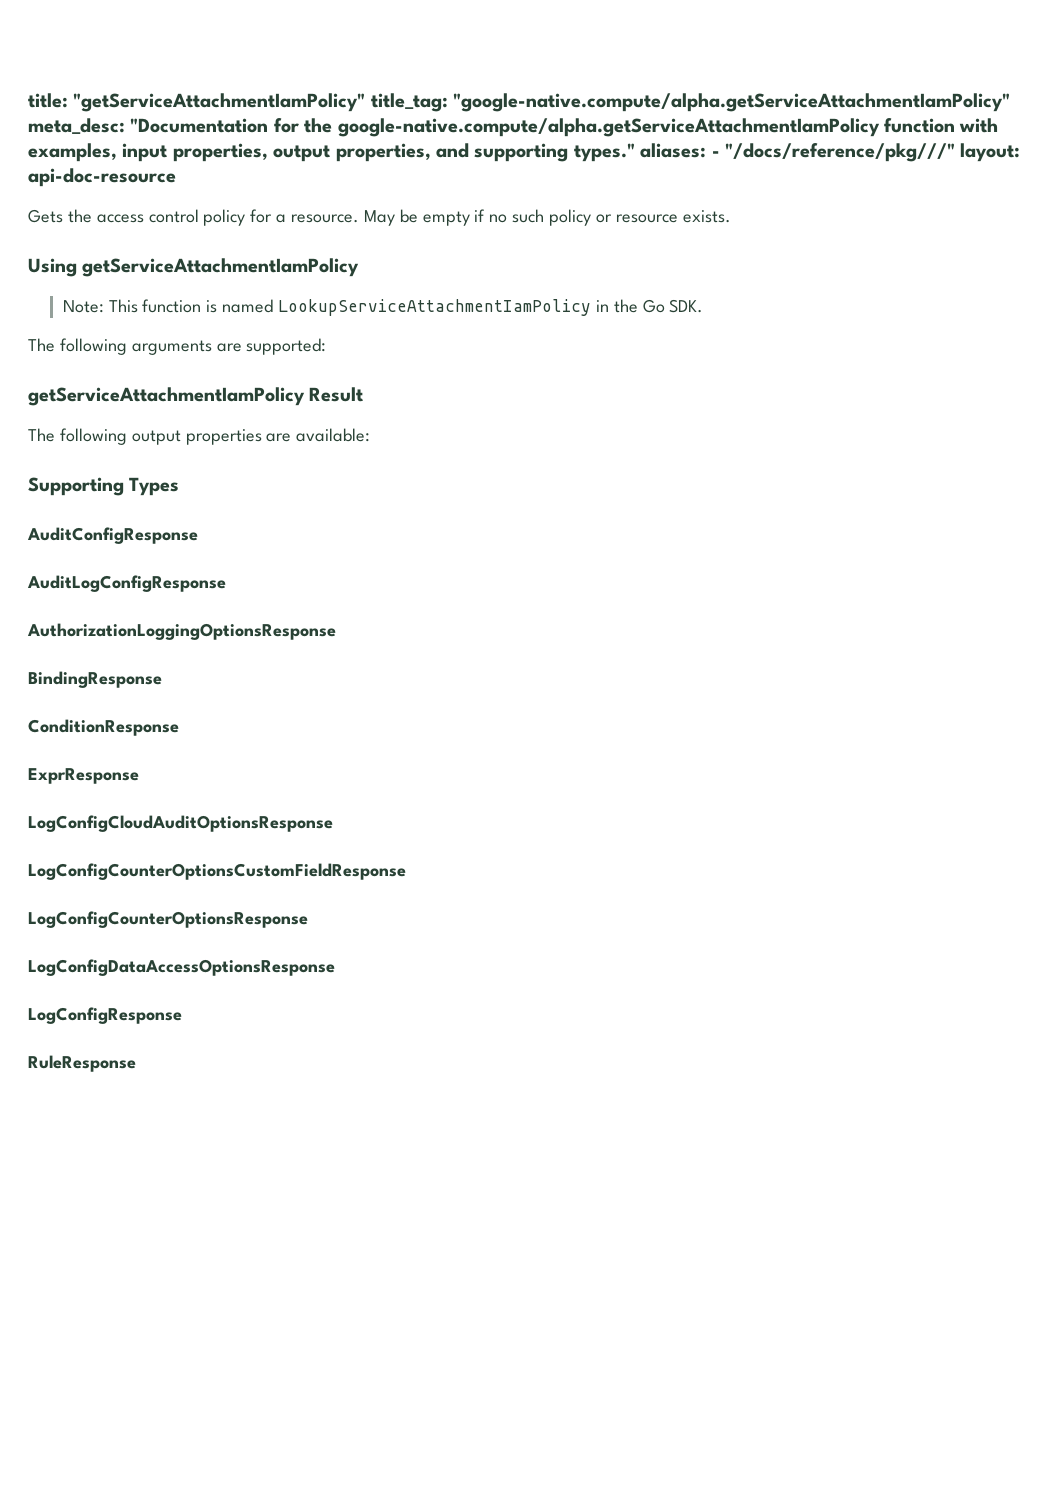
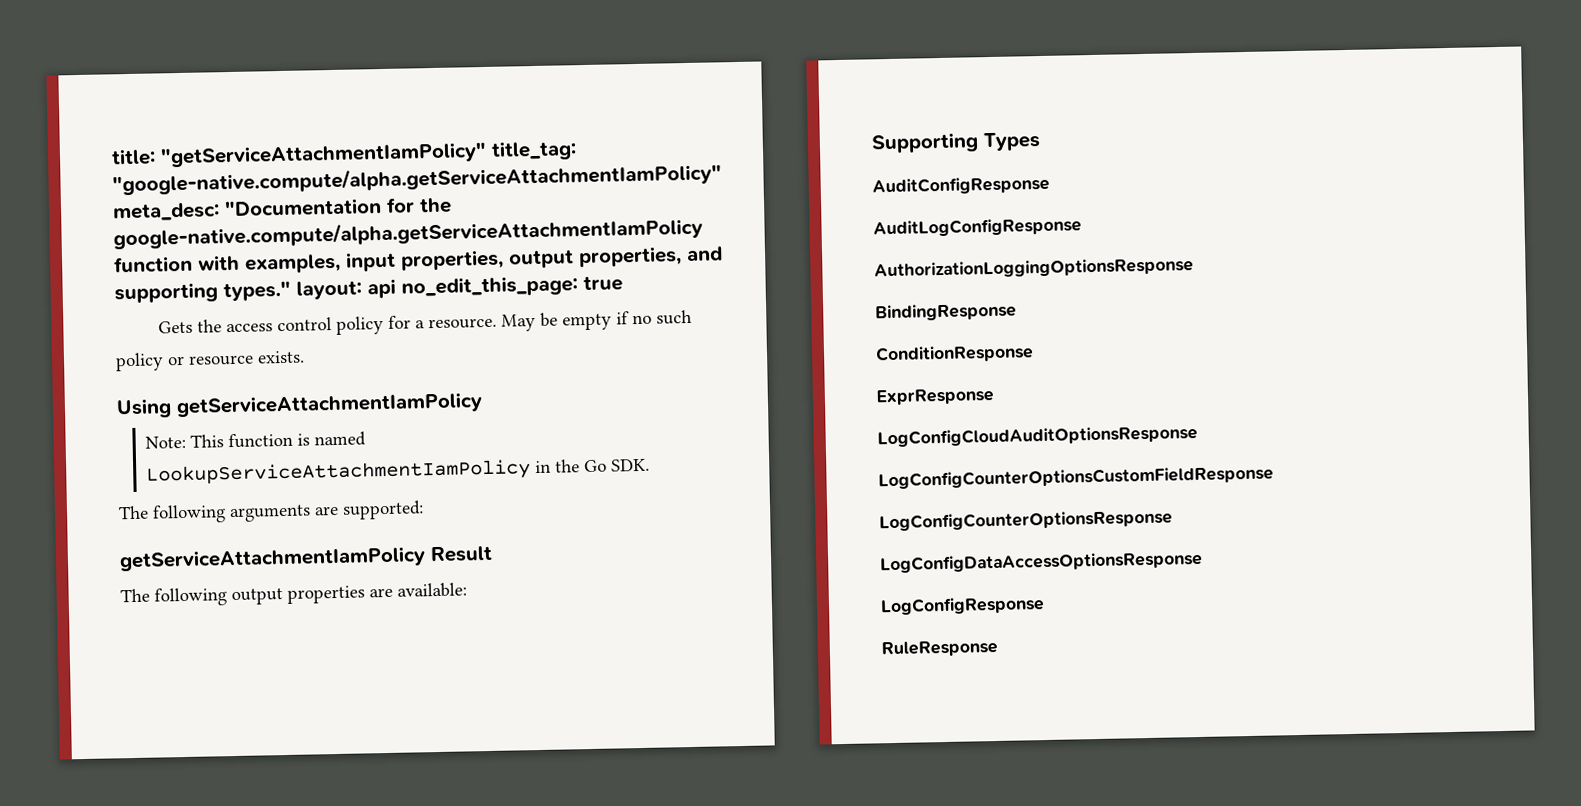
- title: "getServiceAttachmentIamPolicy" title_tag: "google-native.compute/alpha.getServiceAttachmentIamPolicy" meta_desc: "Documentation for the google-native.compute/alpha.getServiceAttachmentIamPolicy function with examples, input properties, output properties, and supporting types." aliases: - "/docs/reference/pkg///" layout: api-doc-resource
+ title: "getServiceAttachmentIamPolicy" title_tag: "google-native.compute/alpha.getServiceAttachmentIamPolicy" meta_desc: "Documentation for the google-native.compute/alpha.getServiceAttachmentIamPolicy function with examples, input properties, output properties, and supporting types." layout: api no_edit_this_page: true

